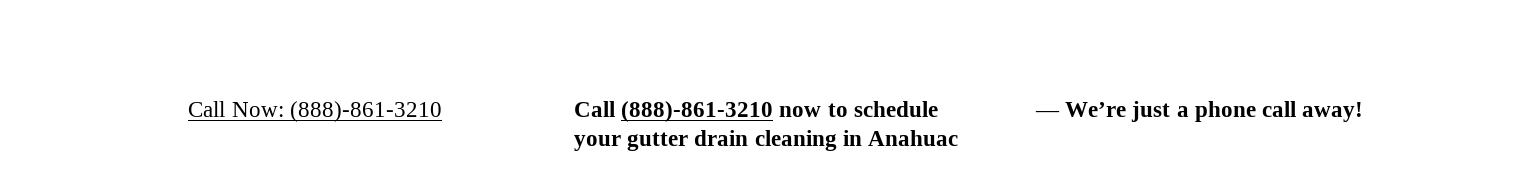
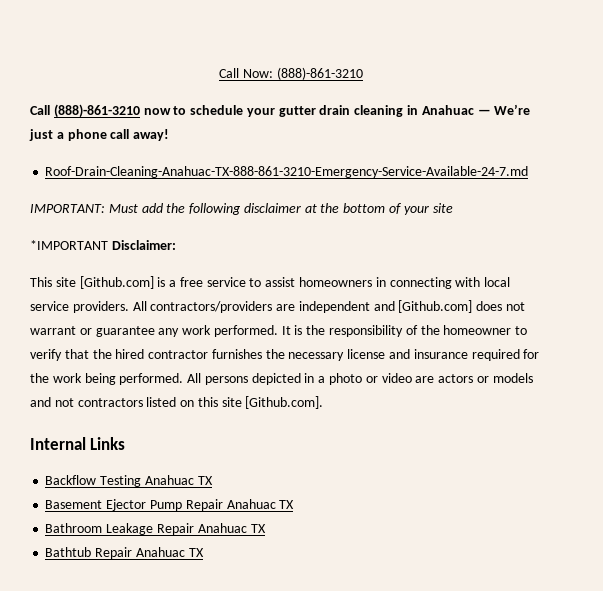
+ Roof-Drain-Cleaning-Anahuac-TX-888-861-3210-Emergency-Service-Available-24-7.md
+ IMPORTANT: Must add the following disclaimer at the bottom of your site
+ *IMPORTANT Disclaimer:
+ This site [Github.com] is a free service to assist homeowners in connecting with local service providers. All contractors/providers are independent and [Github.com] does not warrant or guarantee any work performed. It is the responsibility of the homeowner to verify that the hired contractor furnishes the necessary license and insurance required for the work being performed. All persons depicted in a photo or video are actors or models and not contractors listed on this site [Github.com].
+ Internal Links
+ Backflow Testing Anahuac TX
+ Basement Ejector Pump Repair Anahuac TX
+ Bathroom Leakage Repair Anahuac TX
+ Bathtub Repair Anahuac TX

